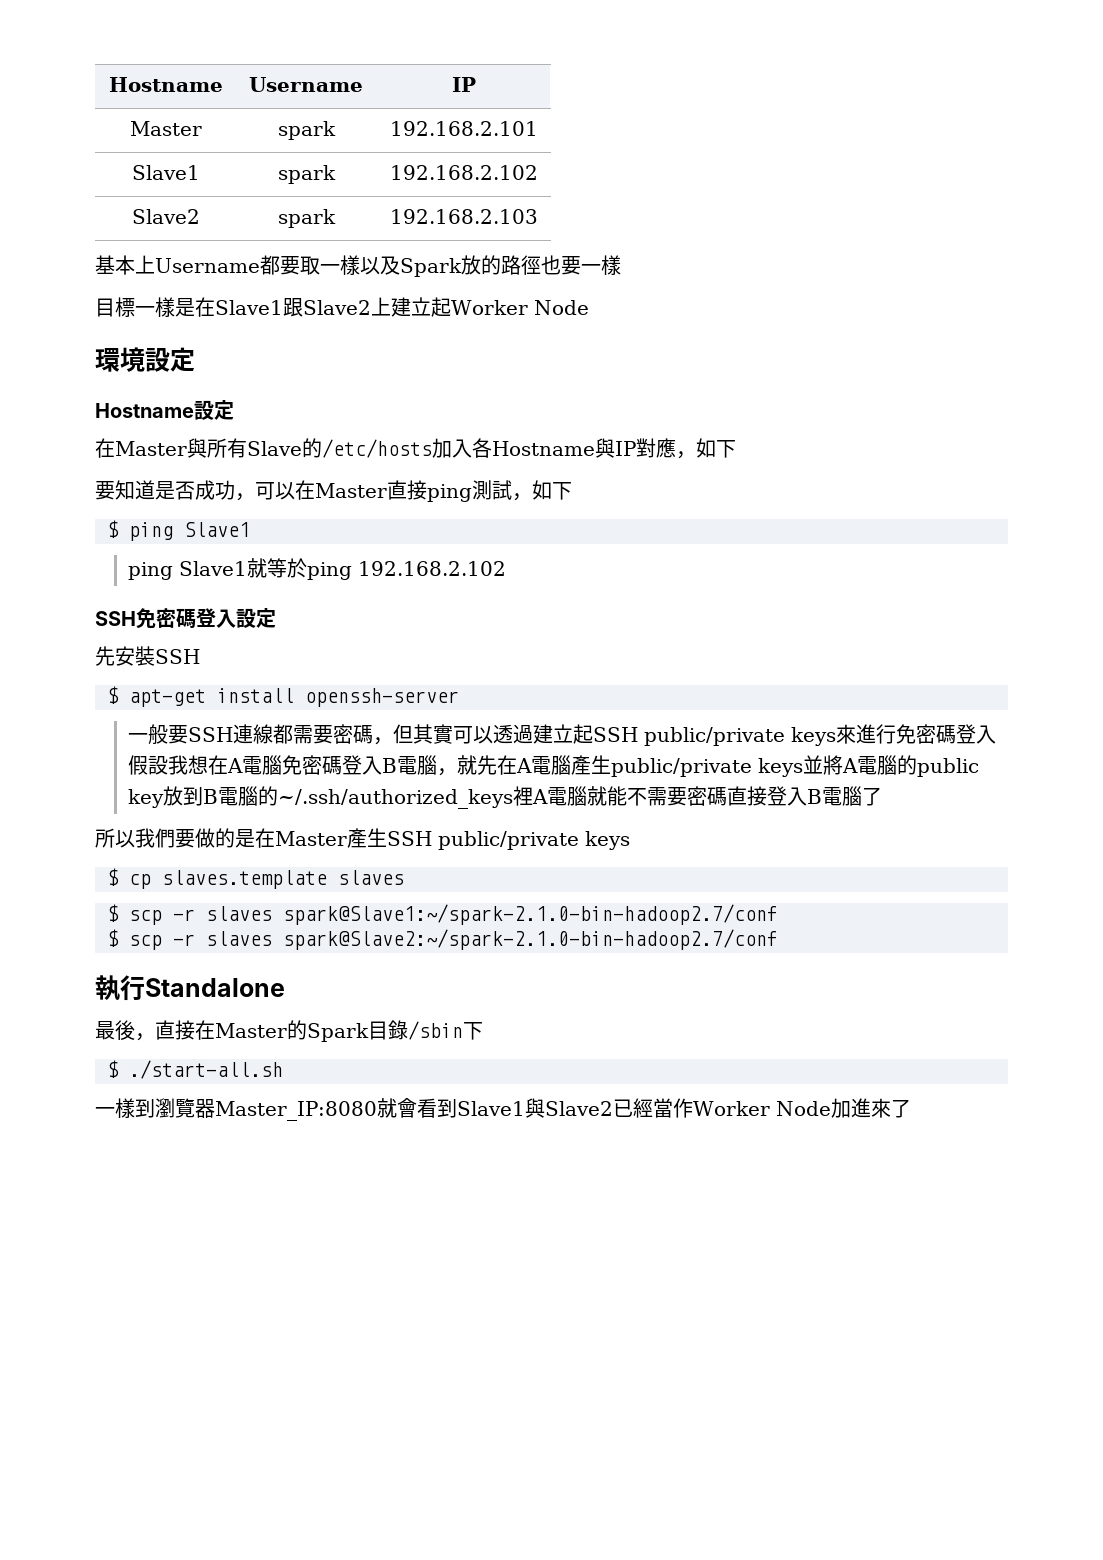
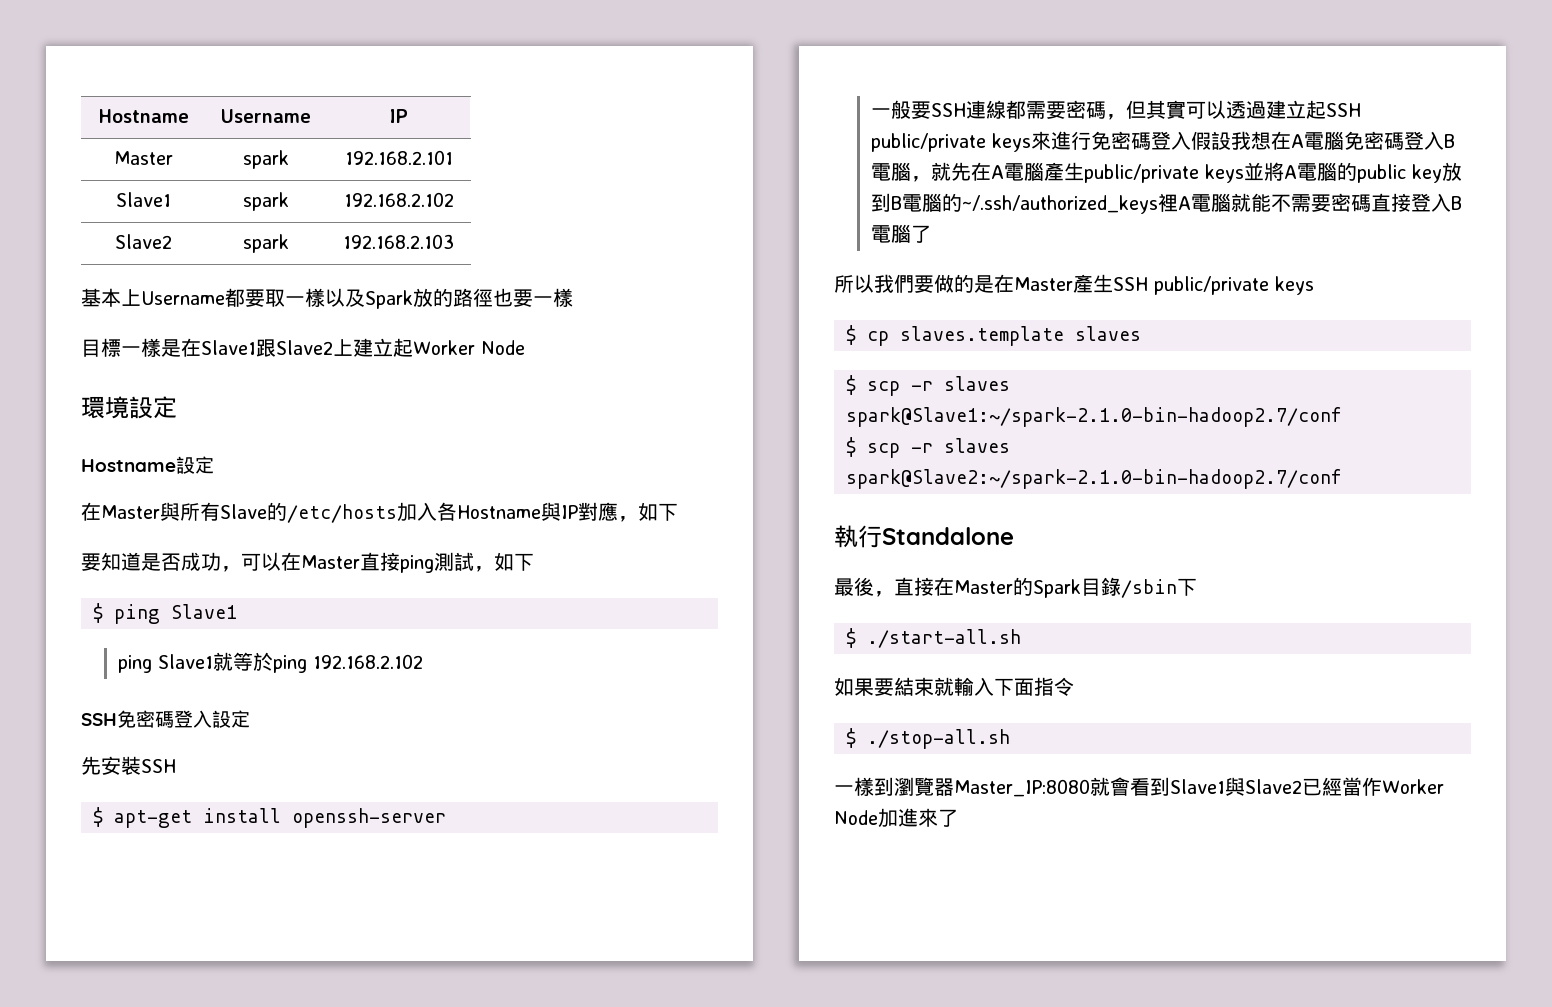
+ 如果要結束就輸入下面指令
+ $ ./stop-all.sh

